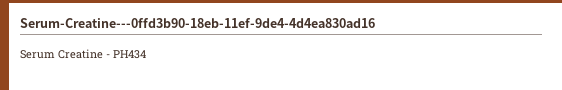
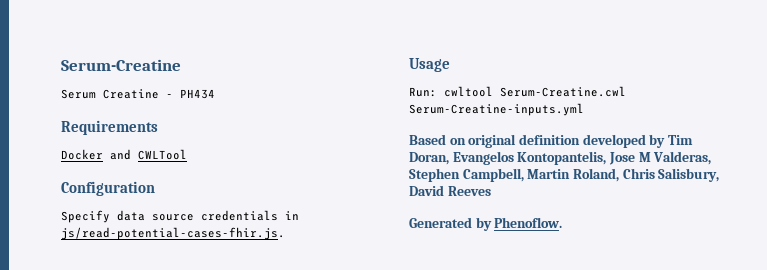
- Serum-Creatine---0ffd3b90-18eb-11ef-9de4-4d4ea830ad16
+ Serum-Creatine
+ Requirements
+ Docker and CWLTool
+ Configuration
+ Specify data source credentials in js/read-potential-cases-fhir.js.
+ Usage
+ Run: cwltool Serum-Creatine.cwl Serum-Creatine-inputs.yml
+ Based on original definition developed by Tim Doran, Evangelos Kontopantelis, Jose M Valderas, Stephen Campbell, Martin Roland, Chris Salisbury, David Reeves
+ Generated by Phenoflow.

